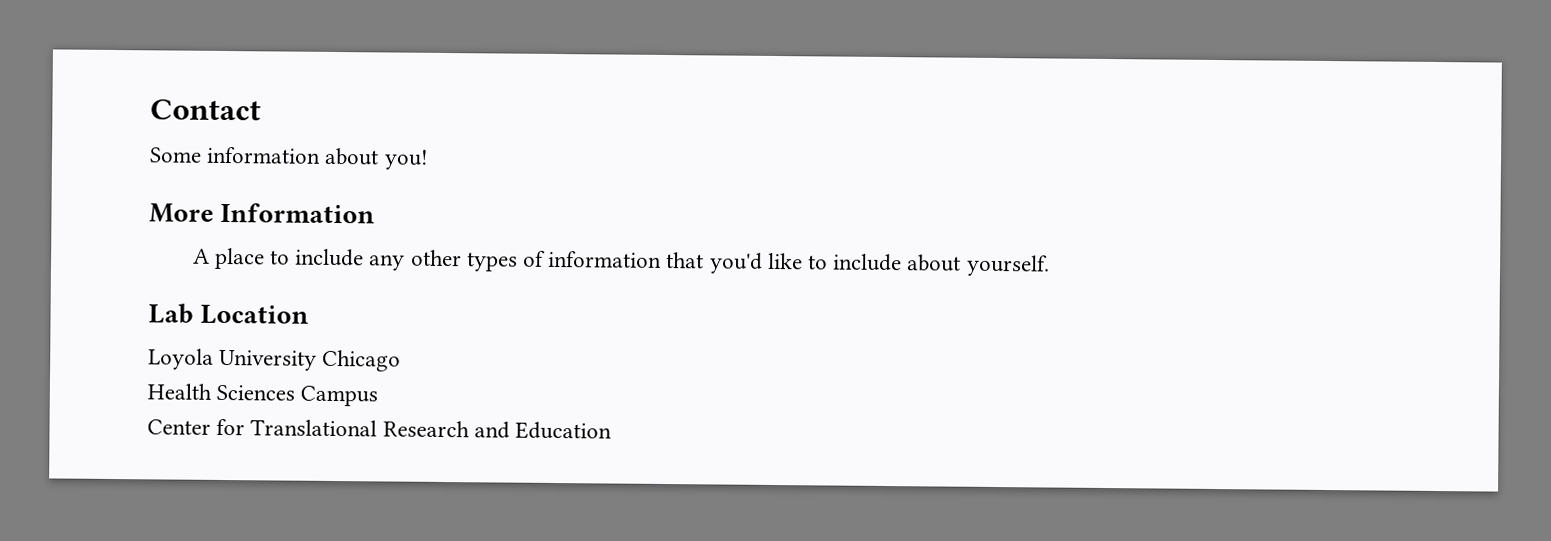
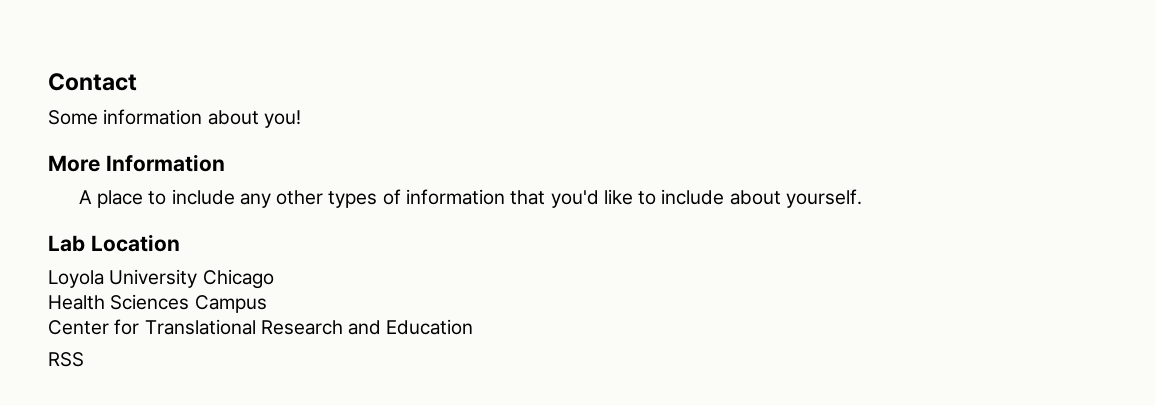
+ RSS

